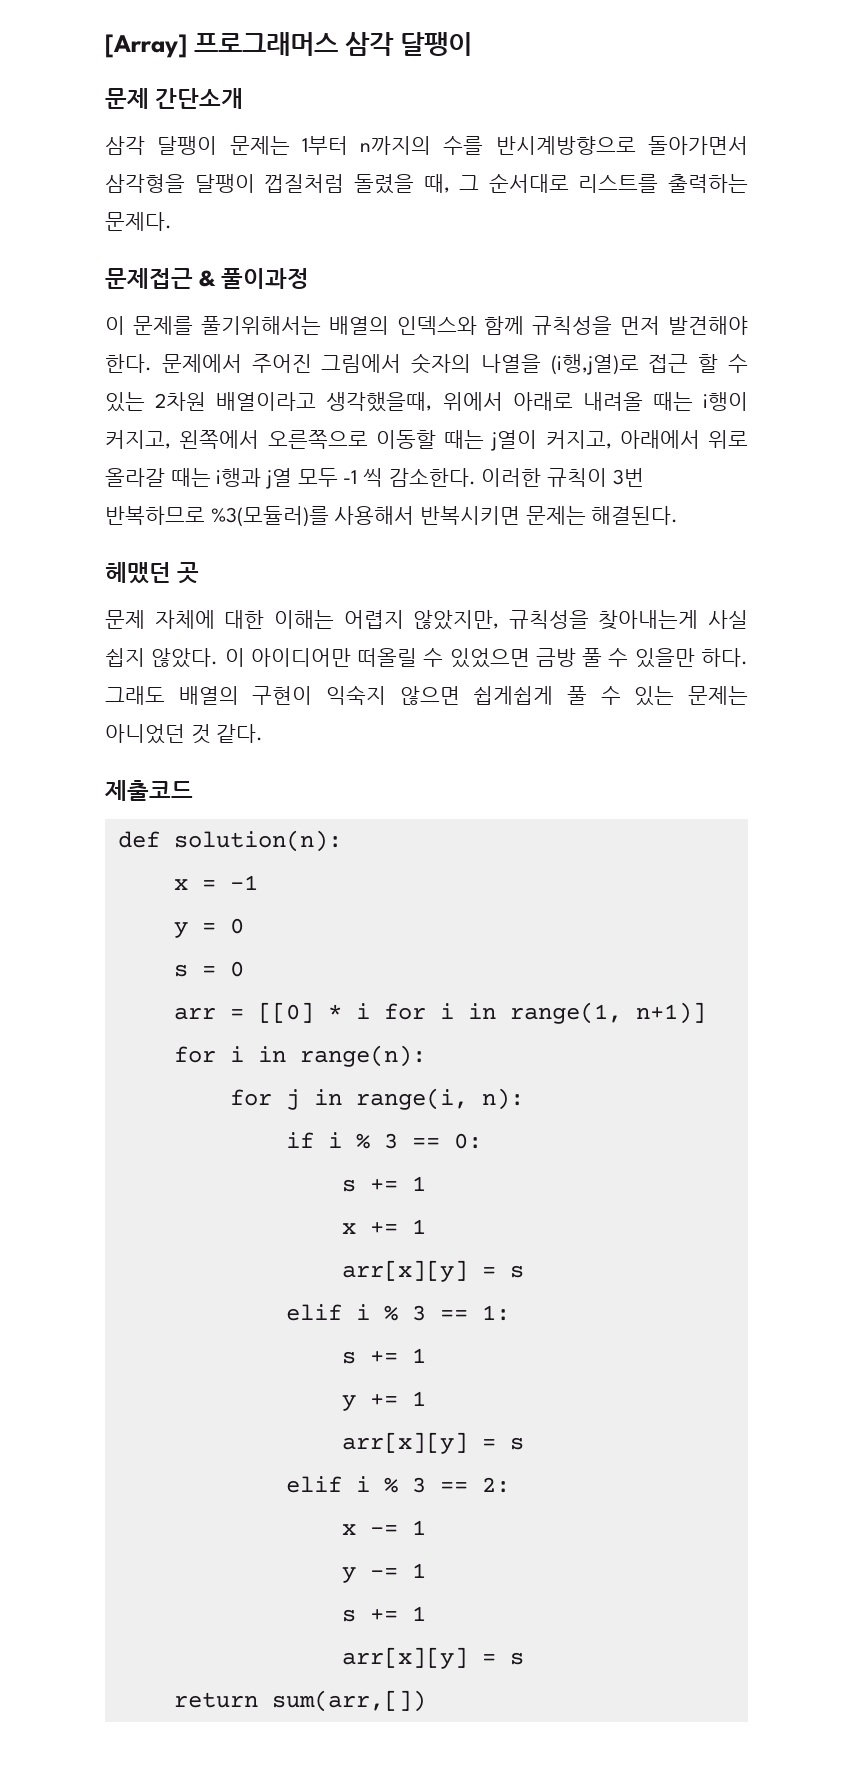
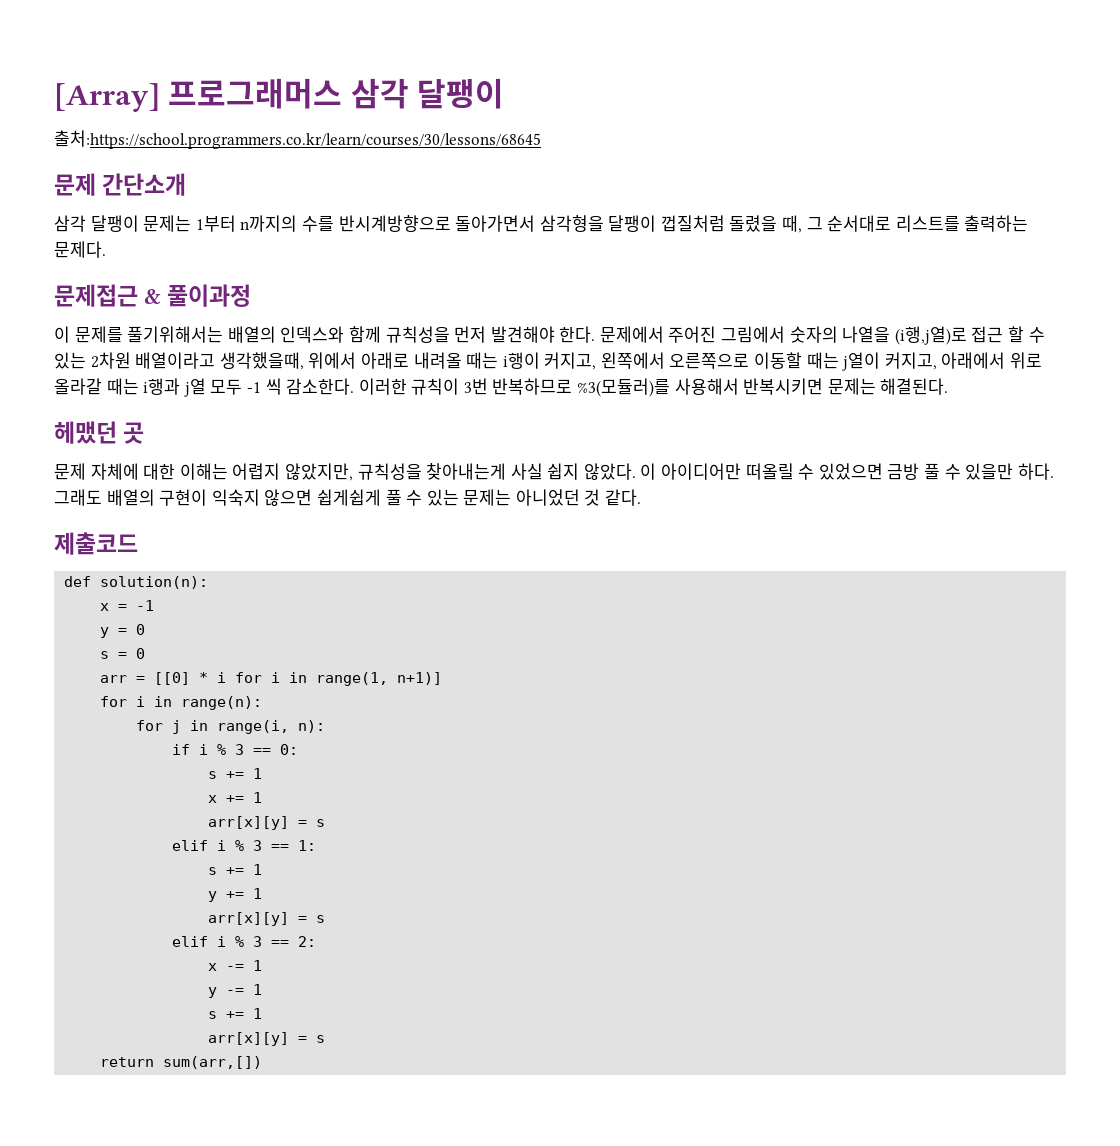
+ 출처:https://school.programmers.co.kr/learn/courses/30/lessons/68645

